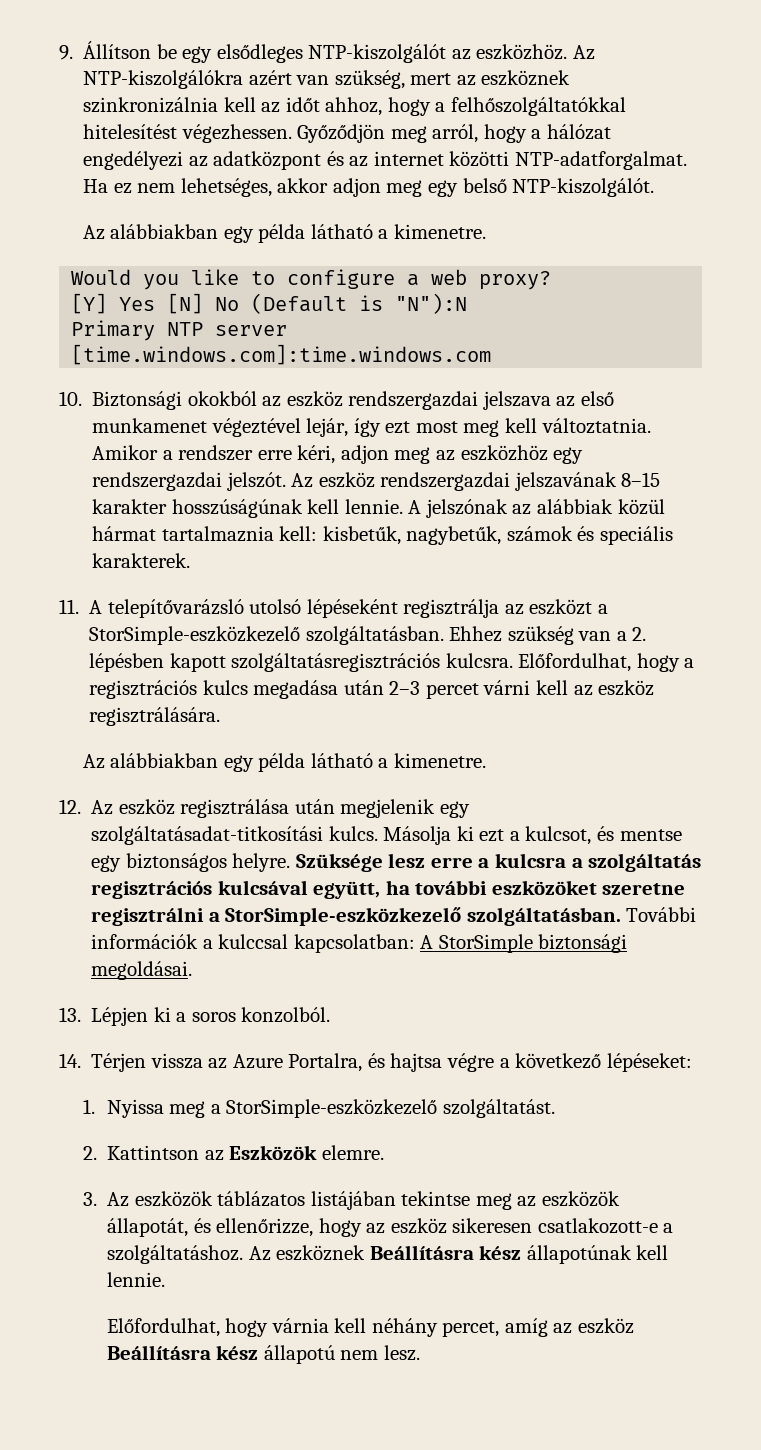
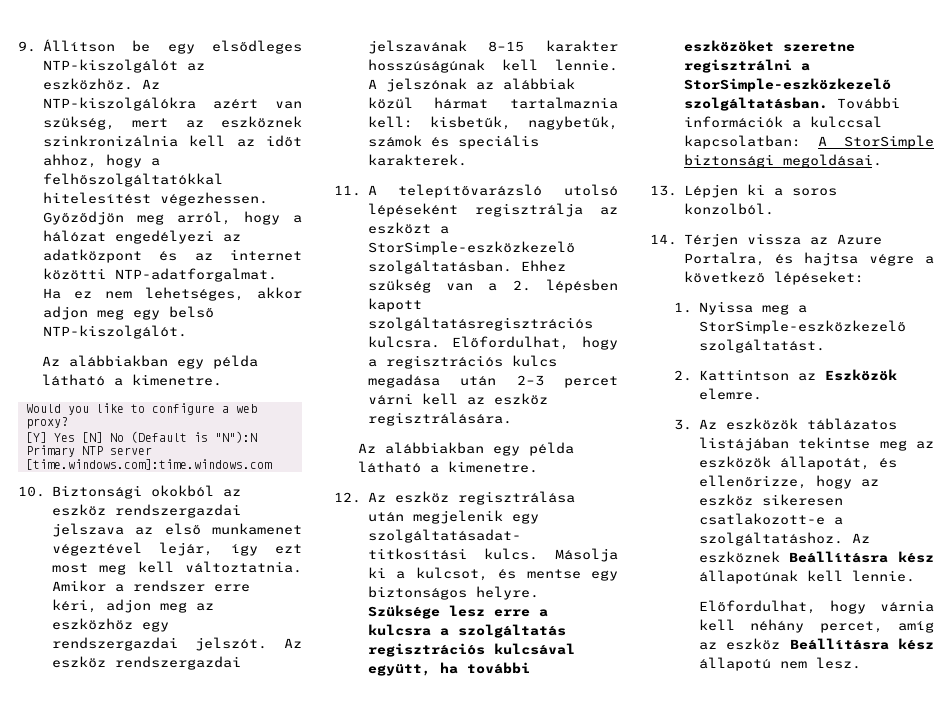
- Másolja ki ezt a kulcsot, és mentse egy biztonságos helyre.
+ Másolja ki a kulcsot, és mentse egy biztonságos helyre.

